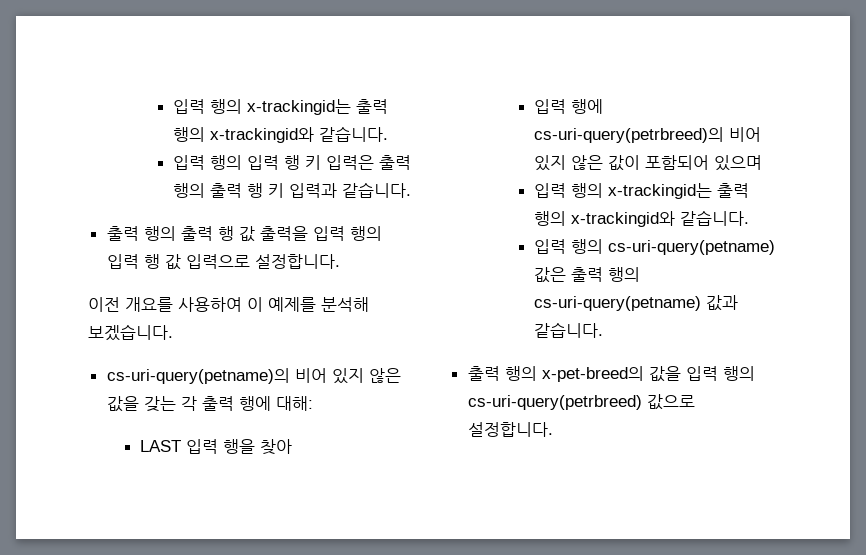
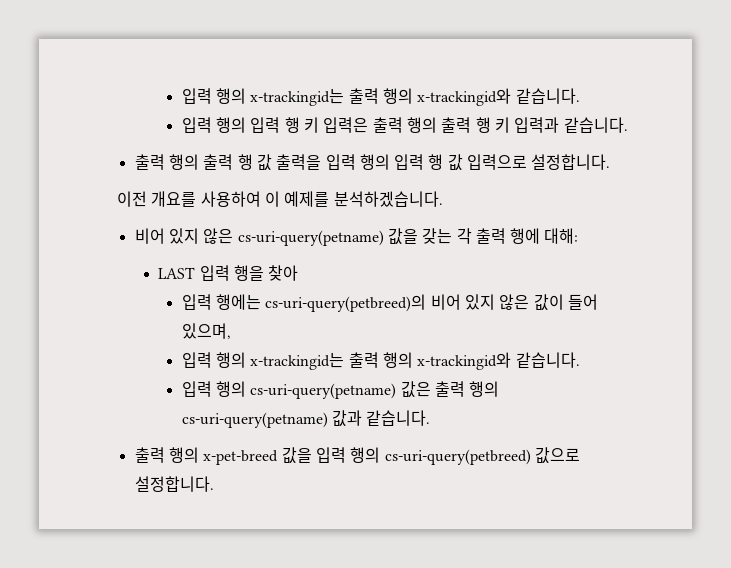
- 이전 개요를 사용하여 이 예제를 분석해 보겠습니다.
- cs-uri-query(petname)의 비어 있지 않은 값을 갖는 각 출력 행에 대해:
+ 이전 개요를 사용하여 이 예제를 분석하겠습니다.
+ 비어 있지 않은 cs-uri-query(petname) 값을 갖는 각 출력 행에 대해:
- 입력 행에 cs-uri-query(petrbreed)의 비어 있지 않은 값이 포함되어 있으며
+ 입력 행에는 cs-uri-query(petbreed)의 비어 있지 않은 값이 들어 있으며,
- 출력 행의 x-pet-breed의 값을 입력 행의 cs-uri-query(petrbreed) 값으로 설정합니다.
+ 출력 행의 x-pet-breed 값을 입력 행의 cs-uri-query(petbreed) 값으로 설정합니다.

